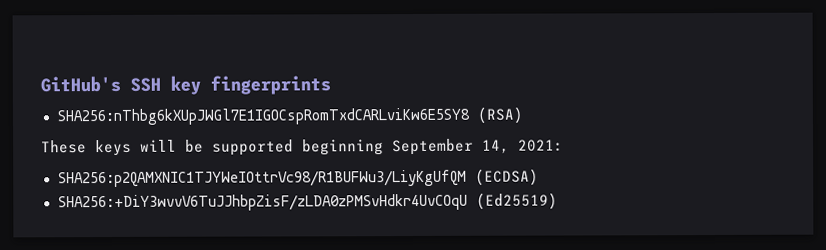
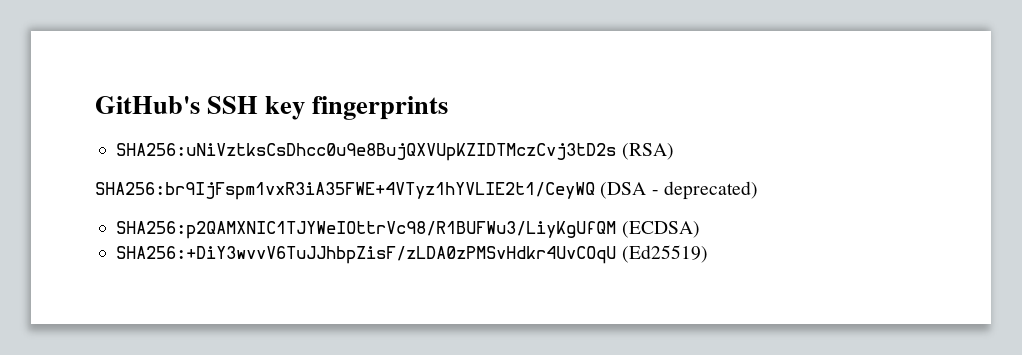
- SHA256:nThbg6kXUpJWGl7E1IGOCspRomTxdCARLviKw6E5SY8 (RSA)
+ SHA256:uNiVztksCsDhcc0u9e8BujQXVUpKZIDTMczCvj3tD2s (RSA)
- These keys will be supported beginning September 14, 2021:
+ SHA256:br9IjFspm1vxR3iA35FWE+4VTyz1hYVLIE2t1/CeyWQ (DSA - deprecated)

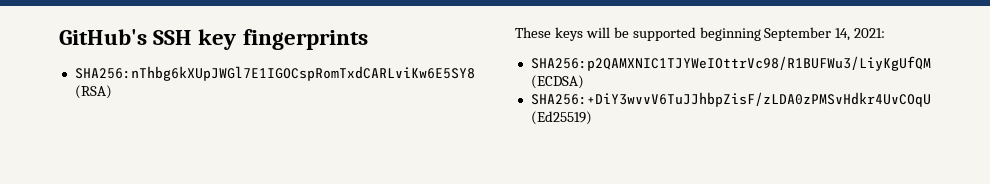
- SHA256:uNiVztksCsDhcc0u9e8BujQXVUpKZIDTMczCvj3tD2s (RSA)
+ SHA256:nThbg6kXUpJWGl7E1IGOCspRomTxdCARLviKw6E5SY8 (RSA)
- SHA256:br9IjFspm1vxR3iA35FWE+4VTyz1hYVLIE2t1/CeyWQ (DSA - deprecated)
+ These keys will be supported beginning September 14, 2021:

